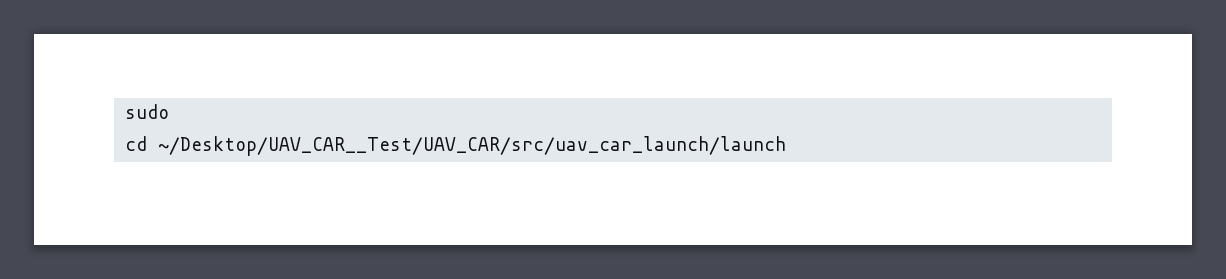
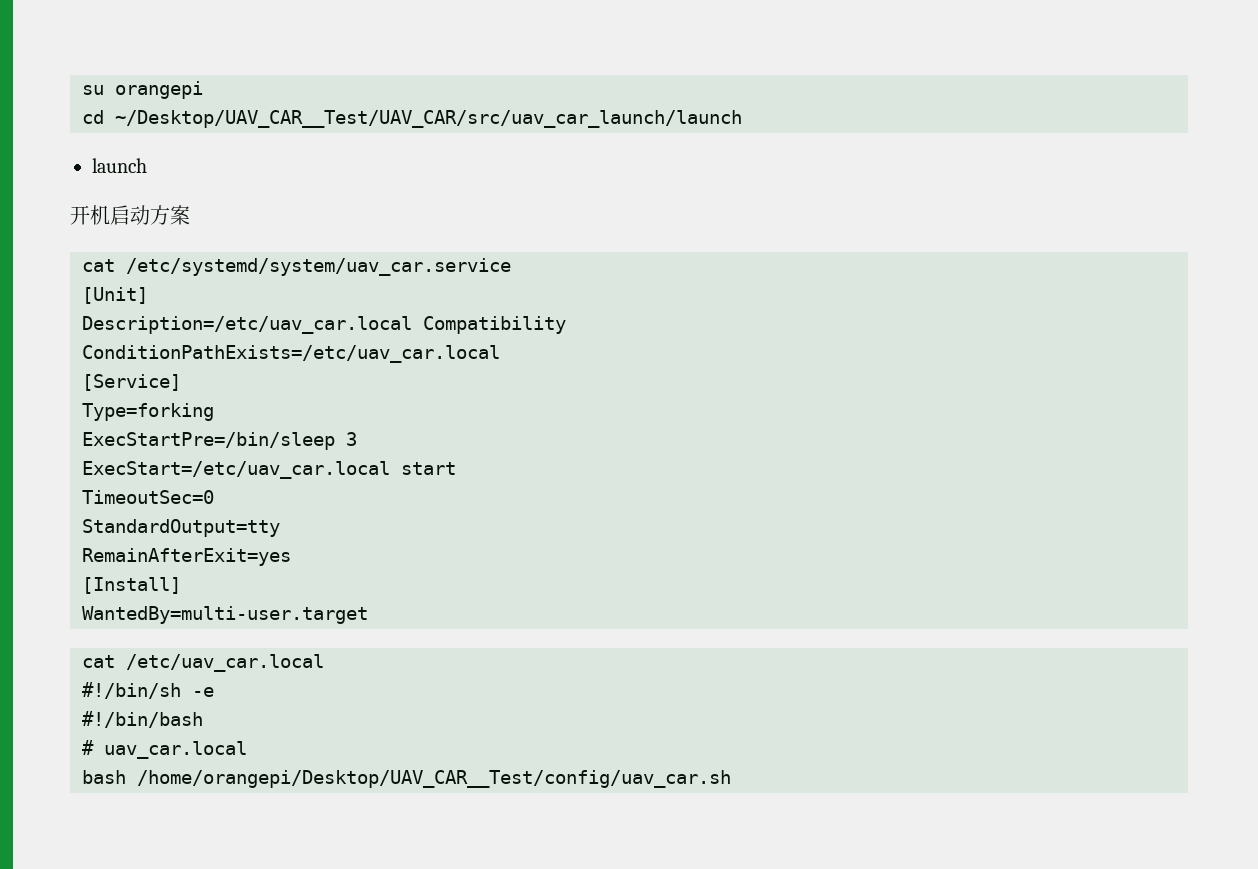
- sudo
+ su orangepi
+ launch
+ 开机启动方案
+ cat /etc/systemd/system/uav_car.service
+ [Unit]
+ Description=/etc/uav_car.local Compatibility
+ ConditionPathExists=/etc/uav_car.local
+ [Service]
+ Type=forking
+ ExecStartPre=/bin/sleep 3
+ ExecStart=/etc/uav_car.local start
+ TimeoutSec=0
+ StandardOutput=tty
+ RemainAfterExit=yes
+ [Install]
+ WantedBy=multi-user.target
+ cat /etc/uav_car.local
+ #!/bin/sh -e
+ #!/bin/bash
+ # uav_car.local
+ bash /home/orangepi/Desktop/UAV_CAR__Test/config/uav_car.sh

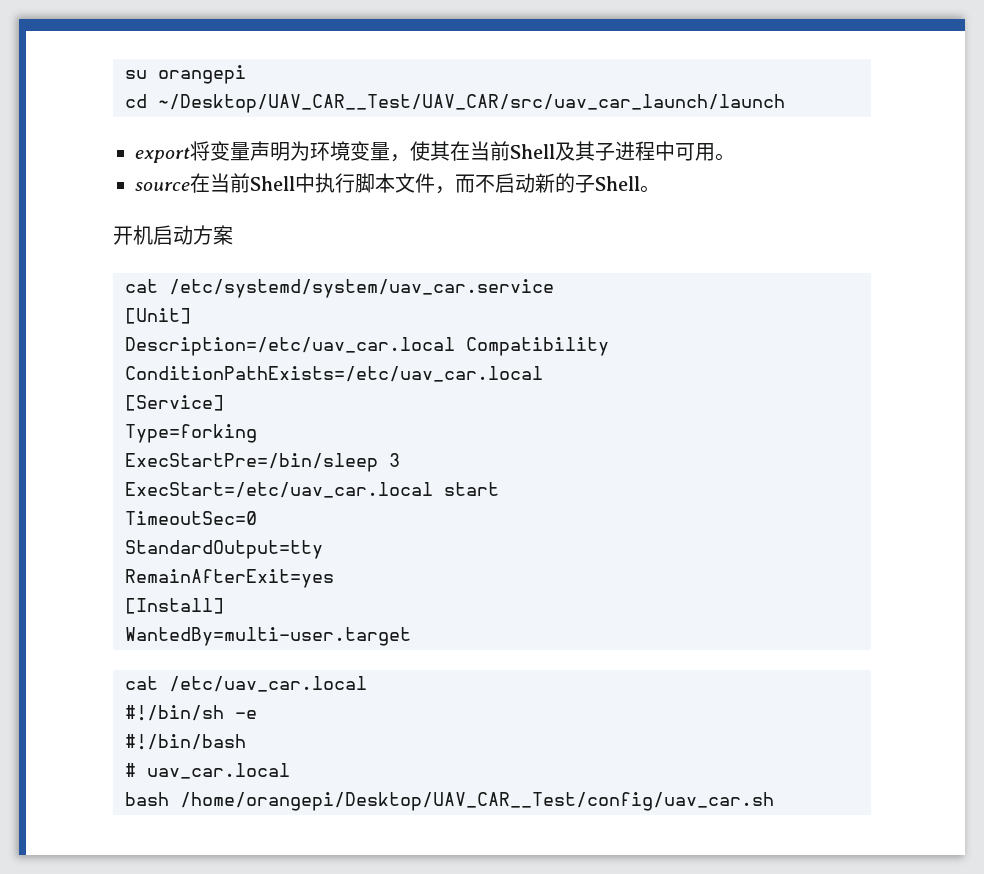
- launch
+ export将变量声明为环境变量，使其在当前Shell及其子进程中可用。
+ source在当前Shell中执行脚本文件，而不启动新的子Shell。

